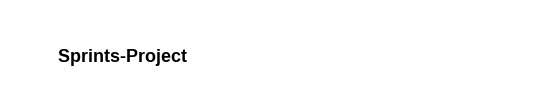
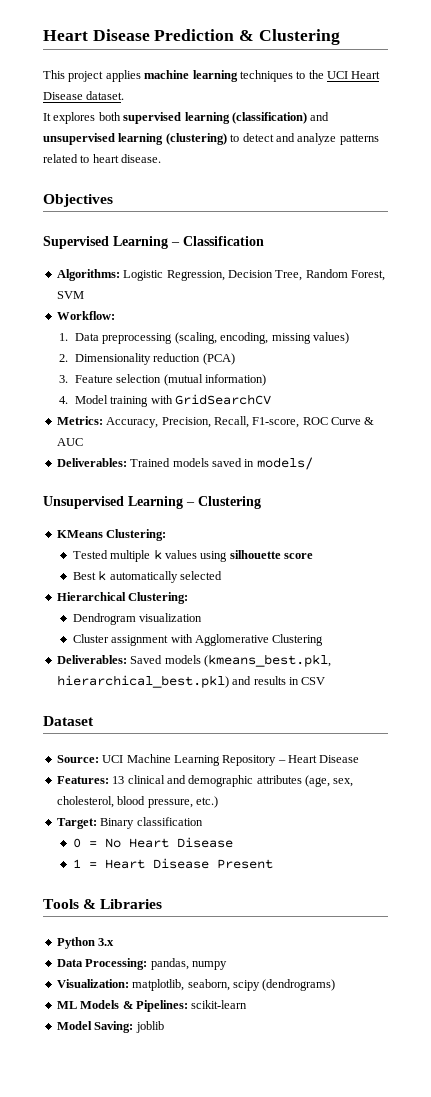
- Sprints-Project
+ Heart Disease Prediction & Clustering
+ This project applies machine learning techniques to the UCI Heart Disease dataset.
+ It explores both supervised learning (classification) and unsupervised learning (clustering) to detect and analyze patterns related to heart disease.
+ Objectives
+ Supervised Learning – Classification
+ Algorithms: Logistic Regression, Decision Tree, Random Forest, SVM
+ Workflow:
+ 1. Data preprocessing (scaling, encoding, missing values)
+ 2. Dimensionality reduction (PCA)
+ 3. Feature selection (mutual information)
+ 4. Model training with GridSearchCV
+ Metrics: Accuracy, Precision, Recall, F1-score, ROC Curve & AUC
+ Deliverables: Trained models saved in models/
+ Unsupervised Learning – Clustering
+ KMeans Clustering:
+ Tested multiple k values using silhouette score
+ Best k automatically selected
+ Hierarchical Clustering:
+ Dendrogram visualization
+ Cluster assignment with Agglomerative Clustering
+ Deliverables: Saved models (kmeans_best.pkl, hierarchical_best.pkl) and results in CSV
+ Dataset
+ Source: UCI Machine Learning Repository – Heart Disease
+ Features: 13 clinical and demographic attributes (age, sex, cholesterol, blood pressure, etc.)
+ Target: Binary classification
+ 0 = No Heart Disease
+ 1 = Heart Disease Present
+ Tools & Libraries
+ Python 3.x
+ Data Processing: pandas, numpy
+ Visualization: matplotlib, seaborn, scipy (dendrograms)
+ ML Models & Pipelines: scikit-learn
+ Model Saving: joblib

